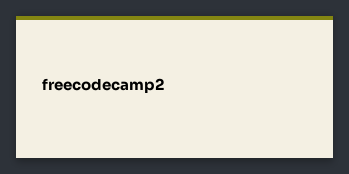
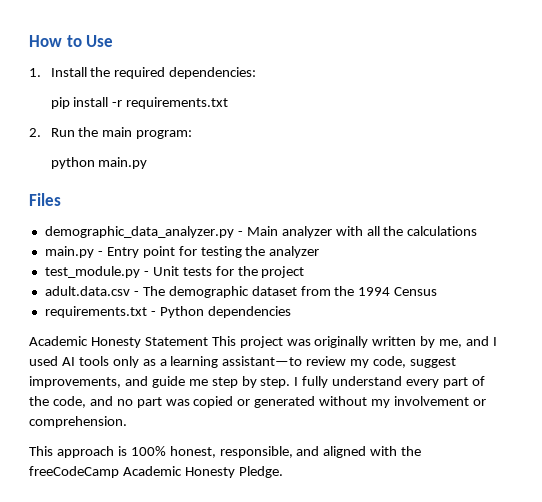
- freecodecamp2
+ How to Use
+ 1. Install the required dependencies:
+ pip install -r requirements.txt
+ 2. Run the main program:
+ python main.py
+ Files
+ demographic_data_analyzer.py - Main analyzer with all the calculations
+ main.py - Entry point for testing the analyzer
+ test_module.py - Unit tests for the project
+ adult.data.csv - The demographic dataset from the 1994 Census
+ requirements.txt - Python dependencies
+ Academic Honesty Statement This project was originally written by me, and I used AI tools only as a learning assistant—to review my code, suggest improvements, and guide me step by step. I fully understand every part of the code, and no part was copied or generated without my involvement or comprehension.
+ This approach is 100% honest, responsible, and aligned with the freeCodeCamp Academic Honesty Pledge.

